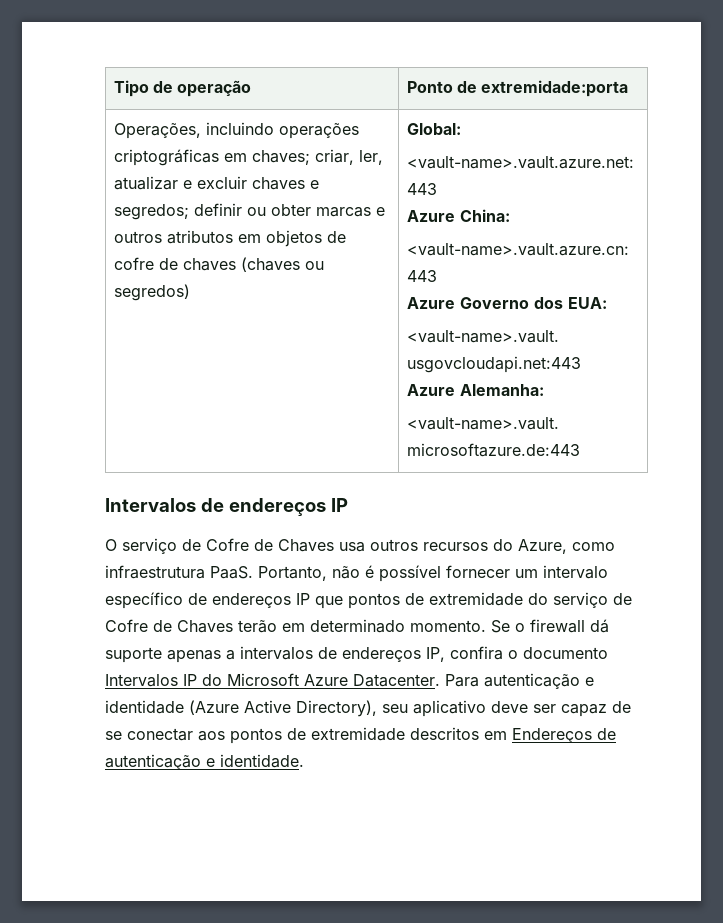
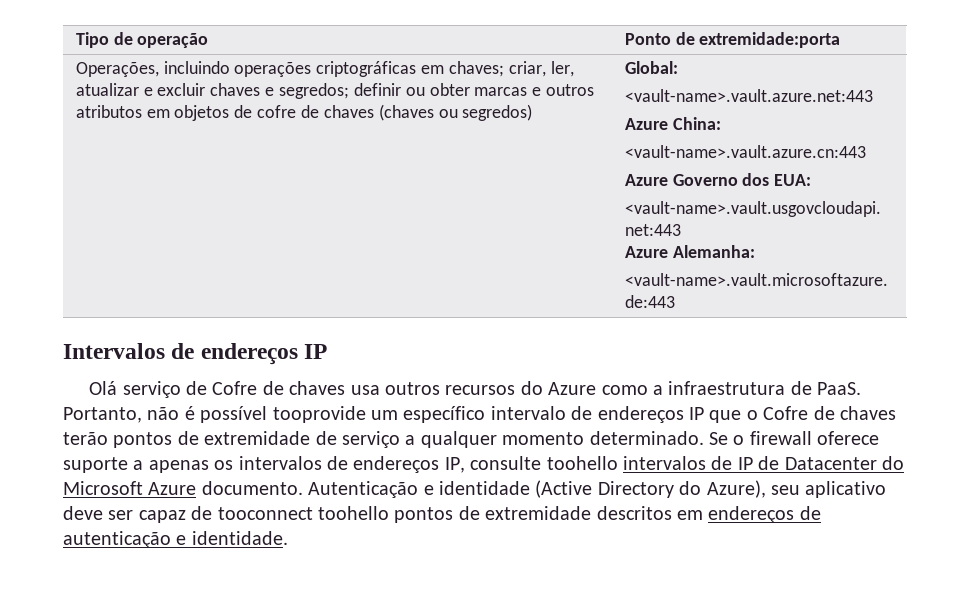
- O serviço de Cofre de Chaves usa outros recursos do Azure, como infraestrutura PaaS.
+ Olá serviço de Cofre de chaves usa outros recursos do Azure como a infraestrutura de PaaS.
- Portanto, não é possível fornecer um intervalo específico de endereços IP que pontos de extremidade do serviço de Cofre de Chaves terão em determinado momento. Se o firewall dá suporte apenas a intervalos de endereços IP, confira o documento Intervalos IP do Microsoft Azure Datacenter. Para autenticação e identidade (Azure Active Directory), seu aplicativo deve ser capaz de se conectar aos pontos de extremidade descritos em Endereços de autenticação e identidade.
+ Portanto, não é possível tooprovide um específico intervalo de endereços IP que o Cofre de chaves terão pontos de extremidade de serviço a qualquer momento determinado. Se o firewall oferece suporte a apenas os intervalos de endereços IP, consulte toohello intervalos de IP de Datacenter do Microsoft Azure documento. Autenticação e identidade (Active Directory do Azure), seu aplicativo deve ser capaz de tooconnect toohello pontos de extremidade descritos em endereços de autenticação e identidade.

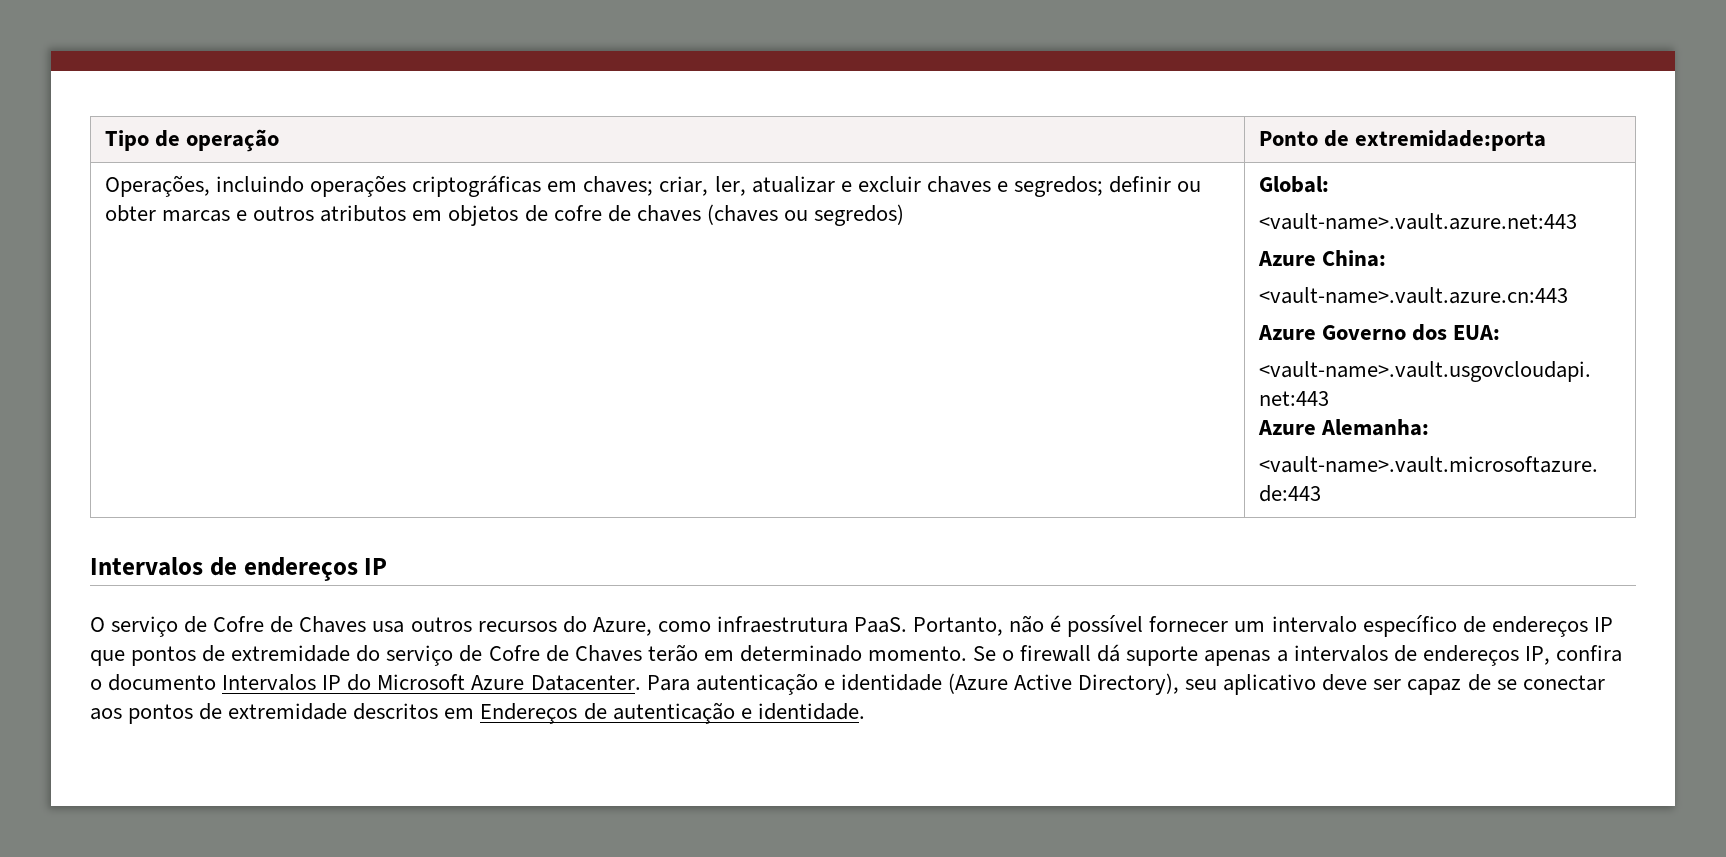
- Olá serviço de Cofre de chaves usa outros recursos do Azure como a infraestrutura de PaaS.
+ O serviço de Cofre de Chaves usa outros recursos do Azure, como infraestrutura PaaS.
- Portanto, não é possível tooprovide um específico intervalo de endereços IP que o Cofre de chaves terão pontos de extremidade de serviço a qualquer momento determinado. Se o firewall oferece suporte a apenas os intervalos de endereços IP, consulte toohello intervalos de IP de Datacenter do Microsoft Azure documento. Autenticação e identidade (Active Directory do Azure), seu aplicativo deve ser capaz de tooconnect toohello pontos de extremidade descritos em endereços de autenticação e identidade.
+ Portanto, não é possível fornecer um intervalo específico de endereços IP que pontos de extremidade do serviço de Cofre de Chaves terão em determinado momento. Se o firewall dá suporte apenas a intervalos de endereços IP, confira o documento Intervalos IP do Microsoft Azure Datacenter. Para autenticação e identidade (Azure Active Directory), seu aplicativo deve ser capaz de se conectar aos pontos de extremidade descritos em Endereços de autenticação e identidade.

